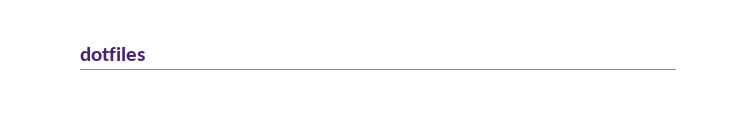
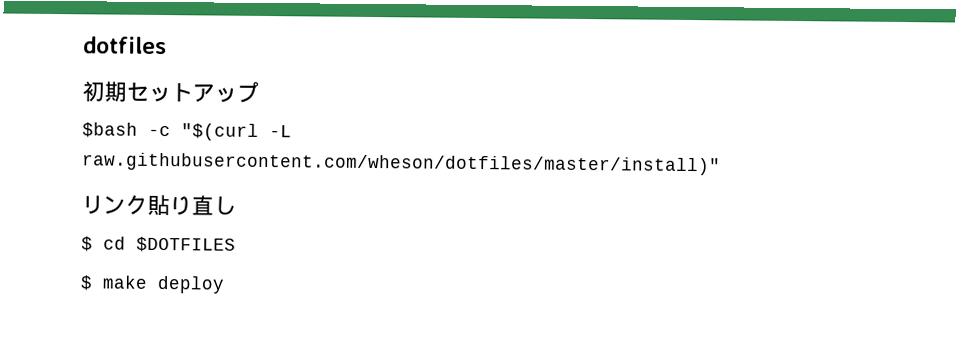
+ 初期セットアップ
+ $bash -c "$(curl -L raw.githubusercontent.com/wheson/dotfiles/master/install)"
+ リンク貼り直し
+ $ cd $DOTFILES
+ $ make deploy

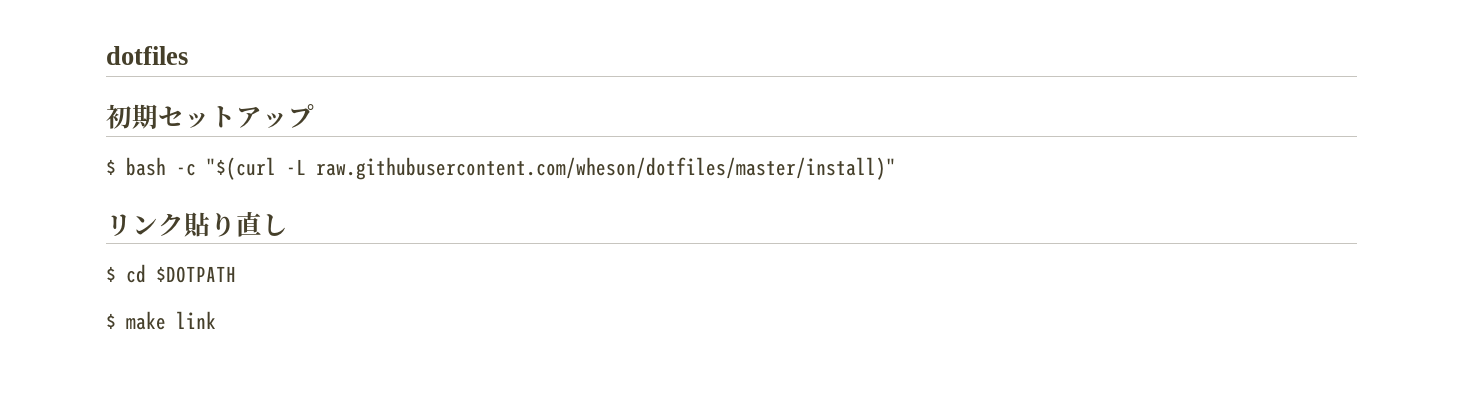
- $bash -c "$(curl -L raw.githubusercontent.com/wheson/dotfiles/master/install)"
+ $ bash -c "$(curl -L raw.githubusercontent.com/wheson/dotfiles/master/install)"
- $ cd $DOTFILES
+ $ cd $DOTPATH
- $ make deploy
+ $ make link

